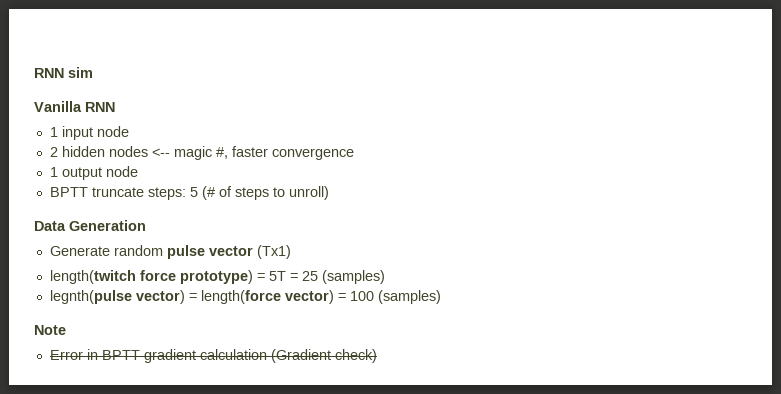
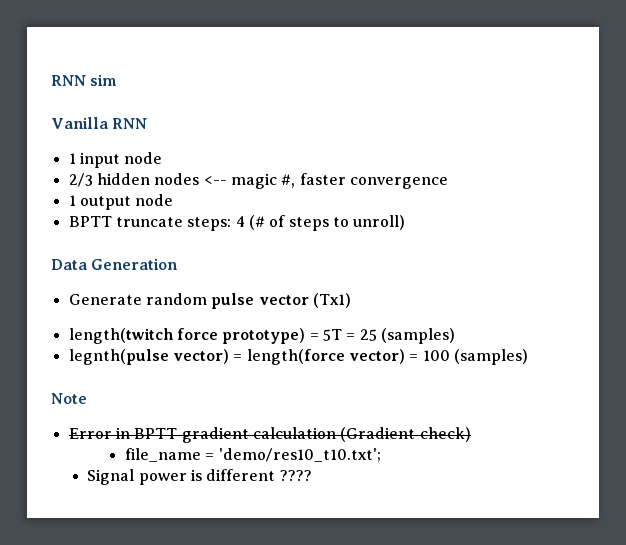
- 2 hidden nodes <-- magic #, faster convergence
+ 2/3 hidden nodes <-- magic #, faster convergence
- BPTT truncate steps: 5 (# of steps to unroll)
+ BPTT truncate steps: 4 (# of steps to unroll)
+ file_name = 'demo/res10_t10.txt';
+ Signal power is different ????

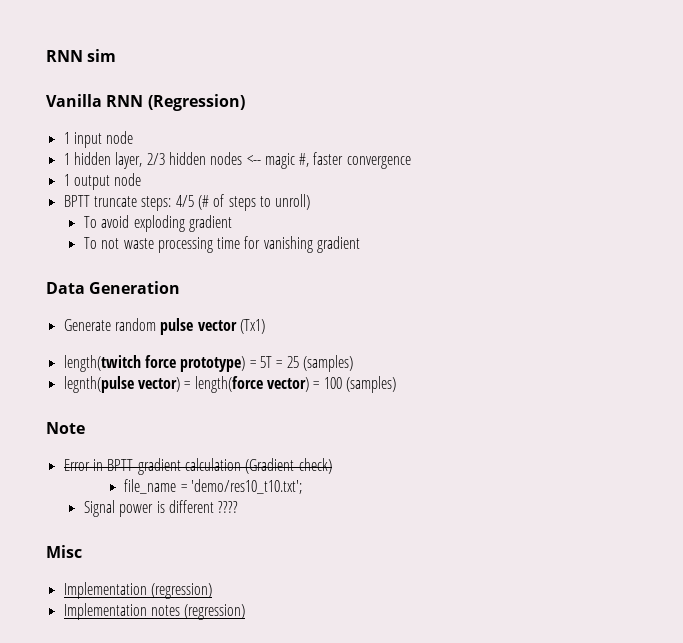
- Vanilla RNN
+ Vanilla RNN (Regression)
- 2/3 hidden nodes <-- magic #, faster convergence
+ 1 hidden layer, 2/3 hidden nodes <-- magic #, faster convergence
- BPTT truncate steps: 4 (# of steps to unroll)
+ BPTT truncate steps: 4/5 (# of steps to unroll)
+ To avoid exploding gradient
+ To not waste processing time for vanishing gradient
+ Misc
+ Implementation (regression)
+ Implementation notes (regression)

